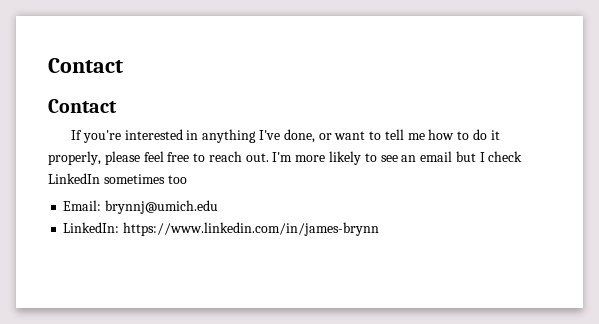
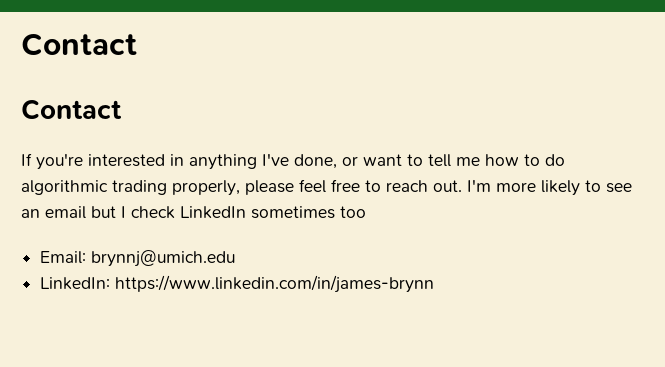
- If you're interested in anything I've done, or want to tell me how to do it properly, please feel free to reach out.
+ If you're interested in anything I've done, or want to tell me how to do algorithmic trading properly, please feel free to reach out.

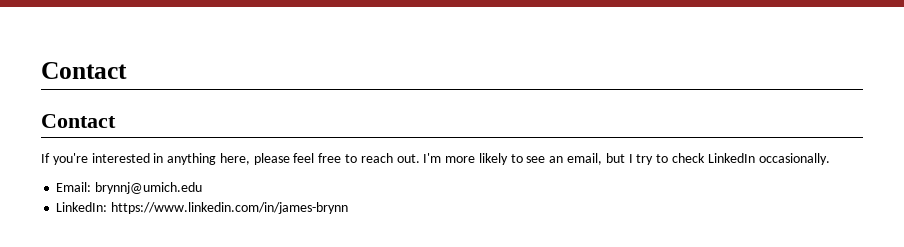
- If you're interested in anything I've done, or want to tell me how to do algorithmic trading properly, please feel free to reach out.
+ If you're interested in anything here, please feel free to reach out.
- I'm more likely to see an email but I check LinkedIn sometimes too
+ I'm more likely to see an email, but I try to check LinkedIn occasionally.

